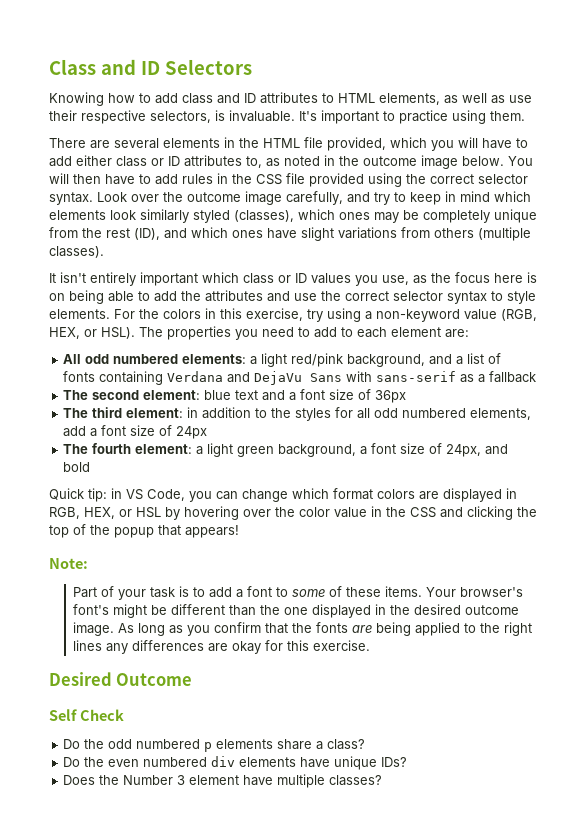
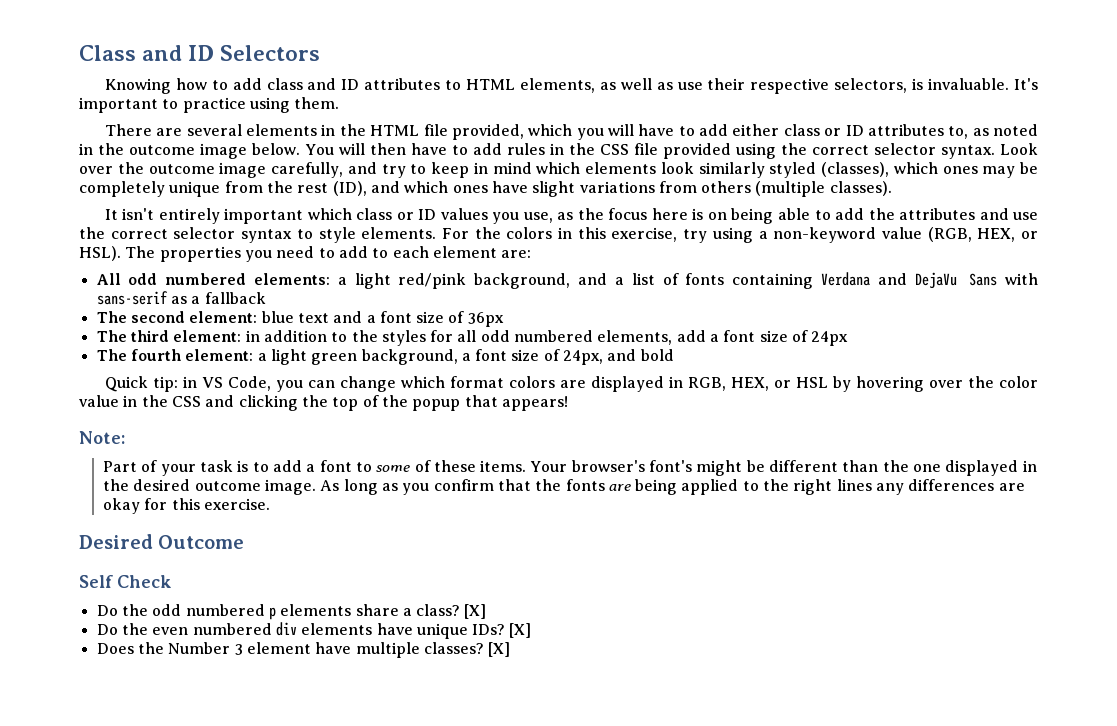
- Do the odd numbered p elements share a class?
+ Do the odd numbered p elements share a class? [X]
- Do the even numbered div elements have unique IDs?
+ Do the even numbered div elements have unique IDs? [X]
- Does the Number 3 element have multiple classes?
+ Does the Number 3 element have multiple classes? [X]

